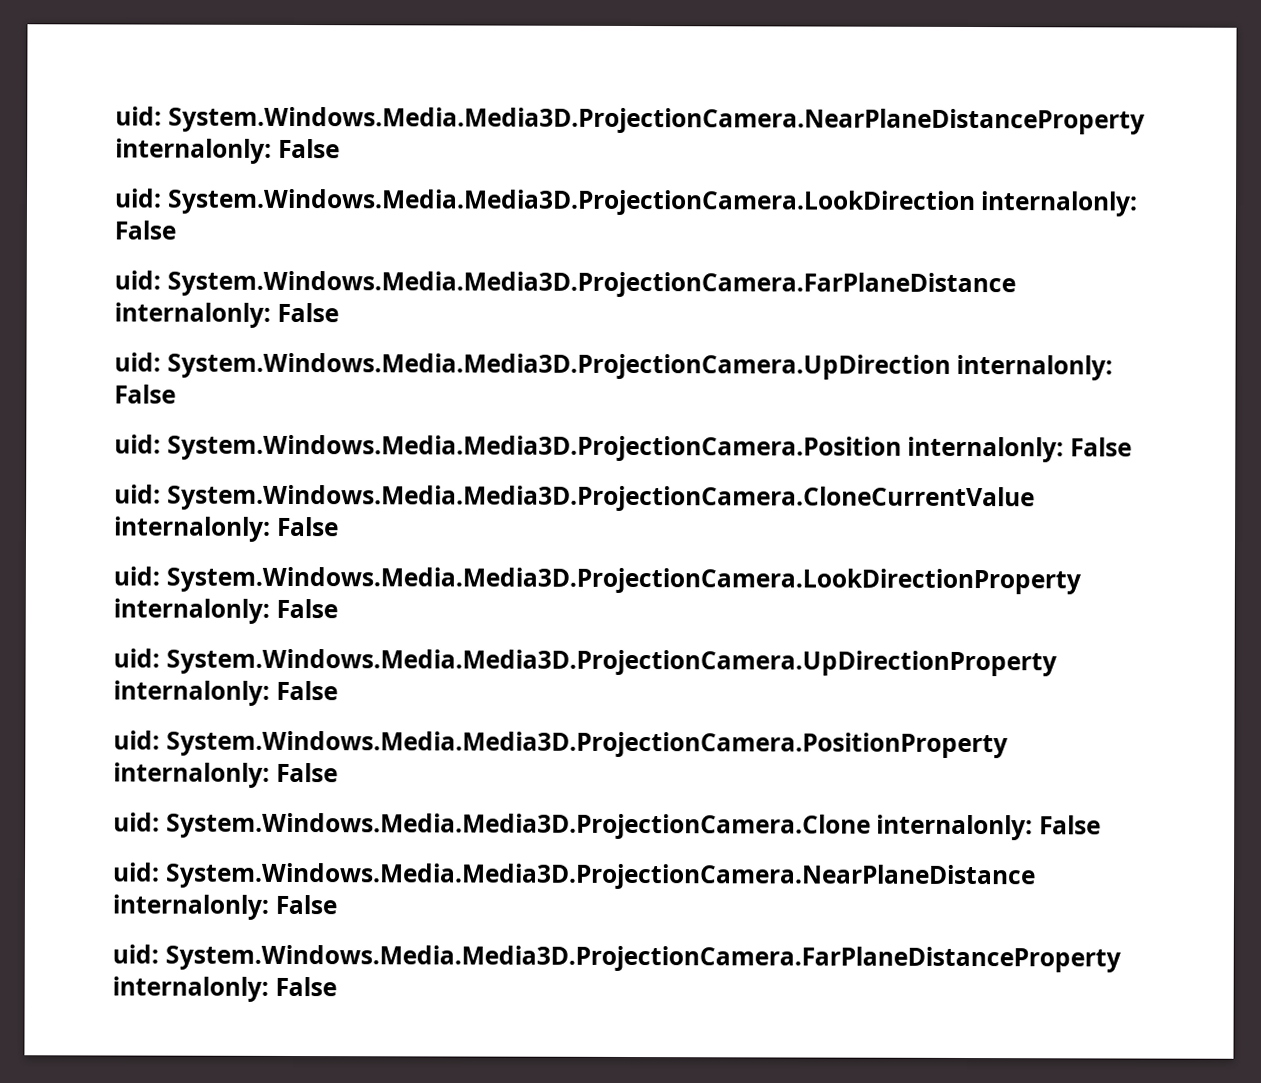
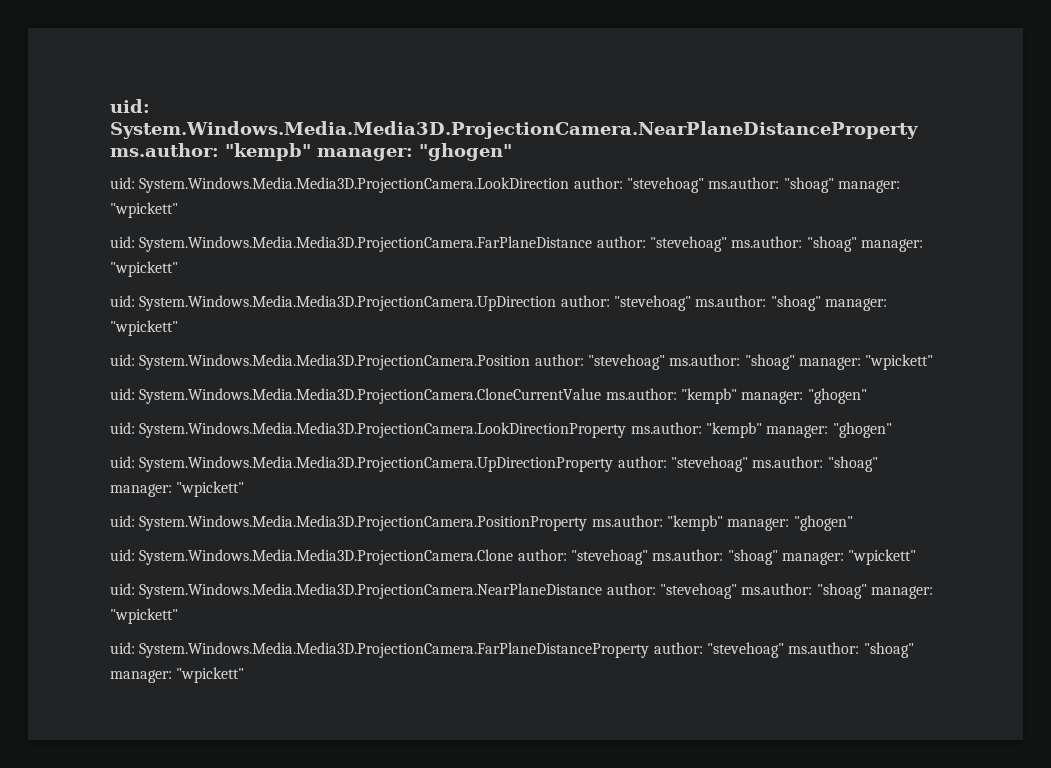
- uid: System.Windows.Media.Media3D.ProjectionCamera.NearPlaneDistanceProperty internalonly: False
- uid: System.Windows.Media.Media3D.ProjectionCamera.LookDirection internalonly: False
- uid: System.Windows.Media.Media3D.ProjectionCamera.FarPlaneDistance internalonly: False
- uid: System.Windows.Media.Media3D.ProjectionCamera.UpDirection internalonly: False
- uid: System.Windows.Media.Media3D.ProjectionCamera.Position internalonly: False
- uid: System.Windows.Media.Media3D.ProjectionCamera.CloneCurrentValue internalonly: False
- uid: System.Windows.Media.Media3D.ProjectionCamera.LookDirectionProperty internalonly: False
- uid: System.Windows.Media.Media3D.ProjectionCamera.UpDirectionProperty internalonly: False
- uid: System.Windows.Media.Media3D.ProjectionCamera.PositionProperty internalonly: False
- uid: System.Windows.Media.Media3D.ProjectionCamera.Clone internalonly: False
- uid: System.Windows.Media.Media3D.ProjectionCamera.NearPlaneDistance internalonly: False
- uid: System.Windows.Media.Media3D.ProjectionCamera.FarPlaneDistanceProperty internalonly: False
+ uid: System.Windows.Media.Media3D.ProjectionCamera.NearPlaneDistanceProperty ms.author: "kempb" manager: "ghogen"
+ uid: System.Windows.Media.Media3D.ProjectionCamera.LookDirection author: "stevehoag" ms.author: "shoag" manager: "wpickett"
+ uid: System.Windows.Media.Media3D.ProjectionCamera.FarPlaneDistance author: "stevehoag" ms.author: "shoag" manager: "wpickett"
+ uid: System.Windows.Media.Media3D.ProjectionCamera.UpDirection author: "stevehoag" ms.author: "shoag" manager: "wpickett"
+ uid: System.Windows.Media.Media3D.ProjectionCamera.Position author: "stevehoag" ms.author: "shoag" manager: "wpickett"
+ uid: System.Windows.Media.Media3D.ProjectionCamera.CloneCurrentValue ms.author: "kempb" manager: "ghogen"
+ uid: System.Windows.Media.Media3D.ProjectionCamera.LookDirectionProperty ms.author: "kempb" manager: "ghogen"
+ uid: System.Windows.Media.Media3D.ProjectionCamera.UpDirectionProperty author: "stevehoag" ms.author: "shoag" manager: "wpickett"
+ uid: System.Windows.Media.Media3D.ProjectionCamera.PositionProperty ms.author: "kempb" manager: "ghogen"
+ uid: System.Windows.Media.Media3D.ProjectionCamera.Clone author: "stevehoag" ms.author: "shoag" manager: "wpickett"
+ uid: System.Windows.Media.Media3D.ProjectionCamera.NearPlaneDistance author: "stevehoag" ms.author: "shoag" manager: "wpickett"
+ uid: System.Windows.Media.Media3D.ProjectionCamera.FarPlaneDistanceProperty author: "stevehoag" ms.author: "shoag" manager: "wpickett"

